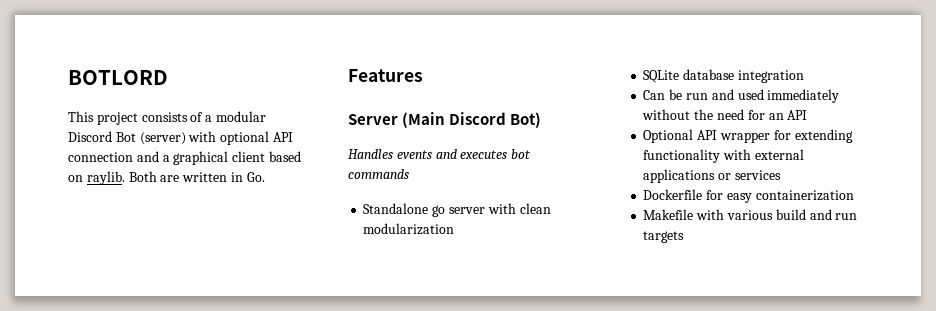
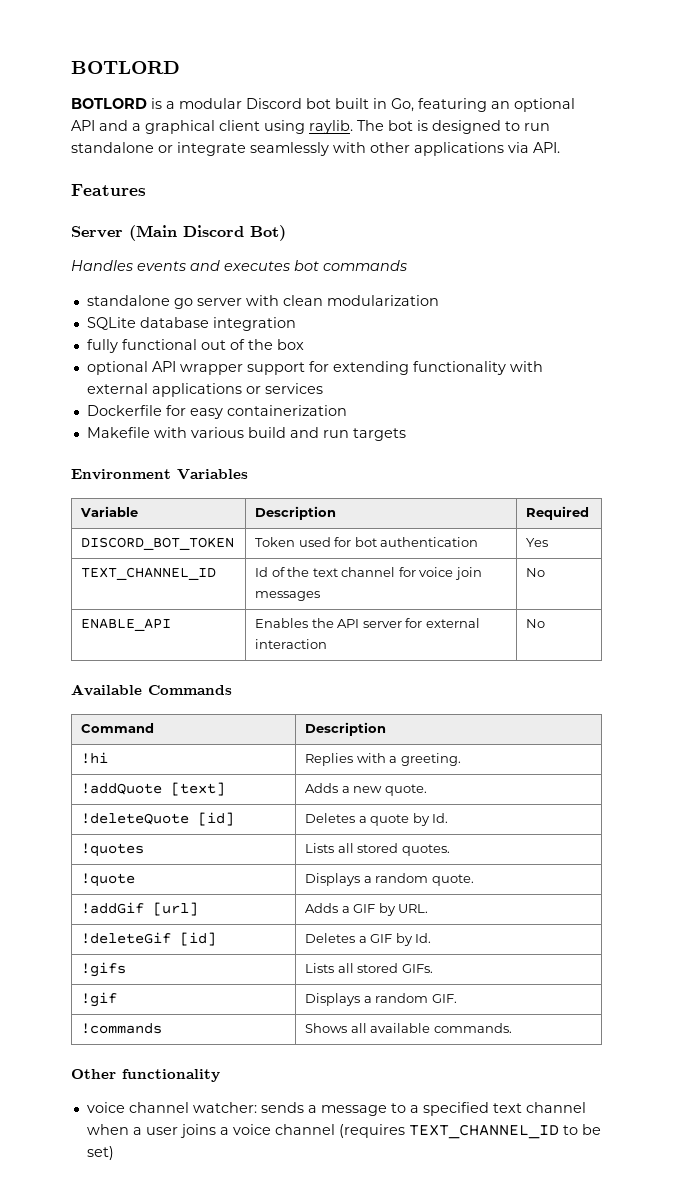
- This project consists of a modular Discord Bot (server) with optional API connection and a graphical client based on raylib. Both are written in Go.
+ BOTLORD is a modular Discord bot built in Go, featuring an optional API and a graphical client using raylib. The bot is designed to run standalone or integrate seamlessly with other applications via API.
- Standalone go server with clean modularization
+ standalone go server with clean modularization
- Can be run and used immediately without the need for an API
- Optional API wrapper for extending functionality with external applications or services
+ fully functional out of the box
+ optional API wrapper support for extending functionality with external applications or services
+ Environment Variables
+ Variable | Description | Required
+ DISCORD_BOT_TOKEN | Token used for bot authentication | Yes
+ TEXT_CHANNEL_ID | Id of the text channel for voice join messages | No
+ ENABLE_API | Enables the API server for external interaction | No
+ Available Commands
+ Command | Description
+ !hi | Replies with a greeting.
+ !addQuote [text] | Adds a new quote.
+ !deleteQuote [id] | Deletes a quote by Id.
+ !quotes | Lists all stored quotes.
+ !quote | Displays a random quote.
+ !addGif [url] | Adds a GIF by URL.
+ !deleteGif [id] | Deletes a GIF by Id.
+ !gifs | Lists all stored GIFs.
+ !gif | Displays a random GIF.
+ !commands | Shows all available commands.
+ Other functionality
+ voice channel watcher: sends a message to a specified text channel when a user joins a voice channel (requires TEXT_CHANNEL_ID to be set)

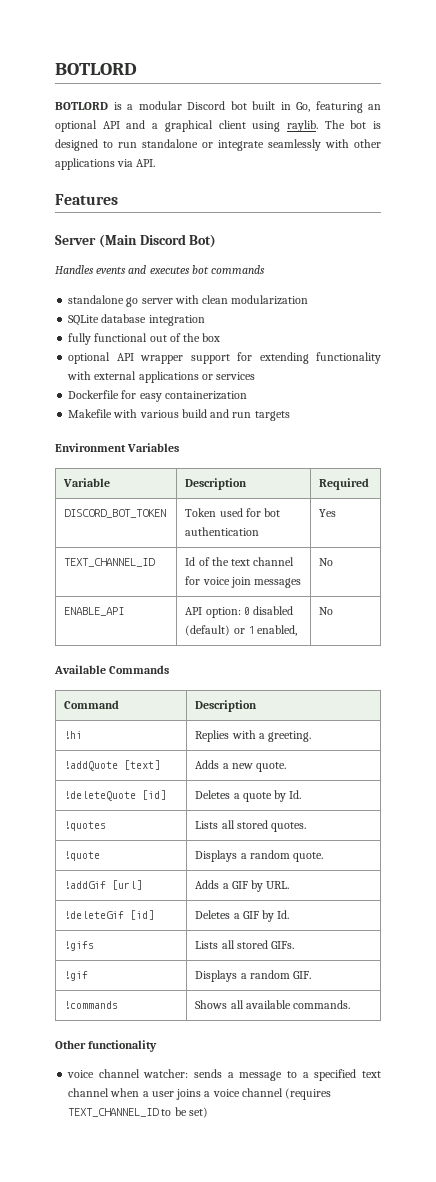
- ENABLE_API | Enables the API server for external interaction | No
+ ENABLE_API | API option: 0 disabled (default) or 1 enabled, | No

